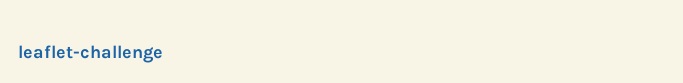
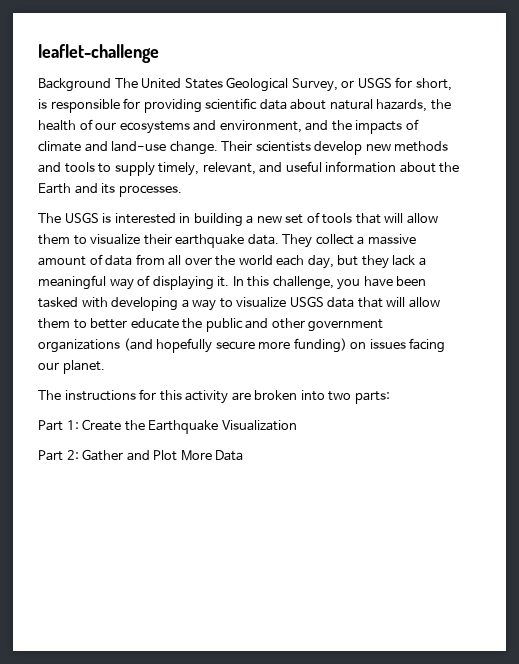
+ Background The United States Geological Survey, or USGS for short, is responsible for providing scientific data about natural hazards, the health of our ecosystems and environment, and the impacts of climate and land-use change. Their scientists develop new methods and tools to supply timely, relevant, and useful information about the Earth and its processes.
+ The USGS is interested in building a new set of tools that will allow them to visualize their earthquake data. They collect a massive amount of data from all over the world each day, but they lack a meaningful way of displaying it. In this challenge, you have been tasked with developing a way to visualize USGS data that will allow them to better educate the public and other government organizations (and hopefully secure more funding) on issues facing our planet.
+ The instructions for this activity are broken into two parts:
+ Part 1: Create the Earthquake Visualization
+ Part 2: Gather and Plot More Data

